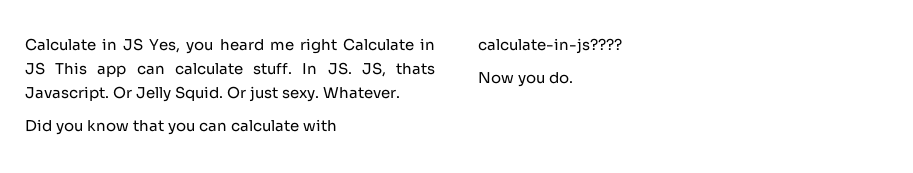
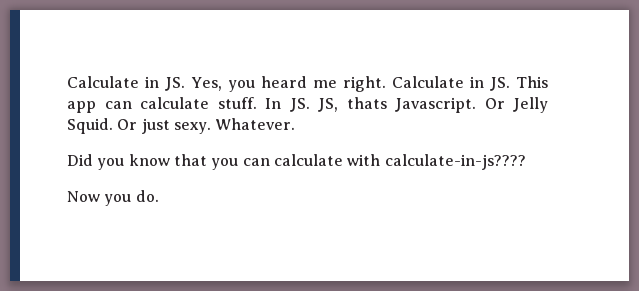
- Calculate in JS Yes, you heard me right Calculate in JS This app can calculate stuff.
+ Calculate in JS. Yes, you heard me right. Calculate in JS. This app can calculate stuff.

